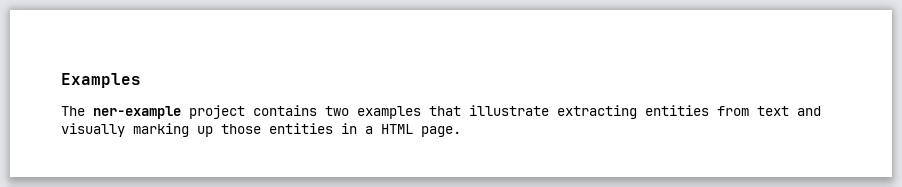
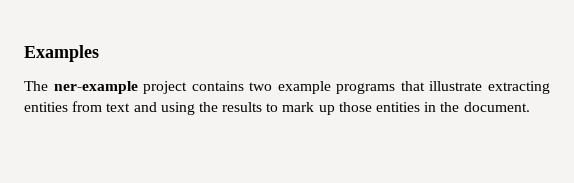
- The ner-example project contains two examples that illustrate extracting entities from text and visually marking up those entities in a HTML page.
+ The ner-example project contains two example programs that illustrate extracting entities from text and using the results to mark up those entities in the document.

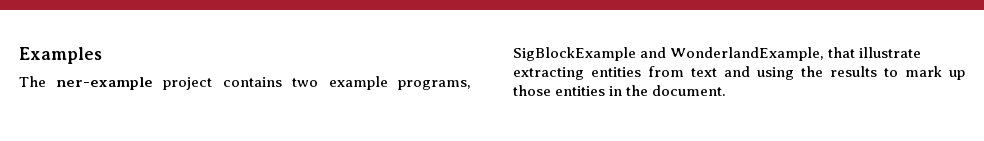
- The ner-example project contains two example programs that illustrate extracting entities from text and using the results to mark up those entities in the document.
+ The ner-example project contains two example programs, SigBlockExample and WonderlandExample, that illustrate extracting entities from text and using the results to mark up those entities in the document.

